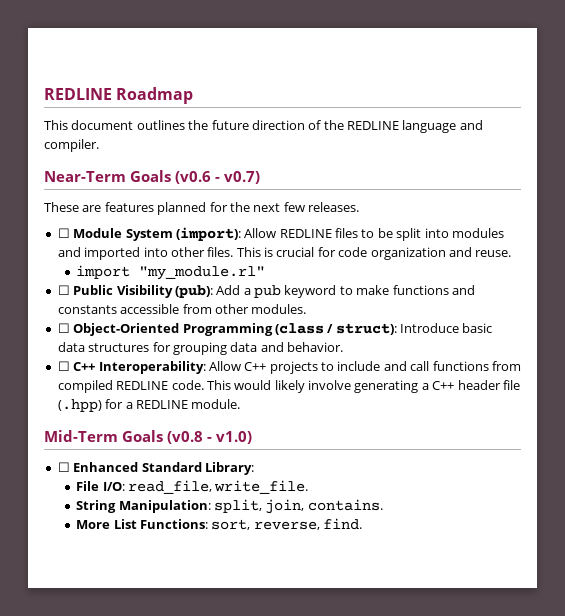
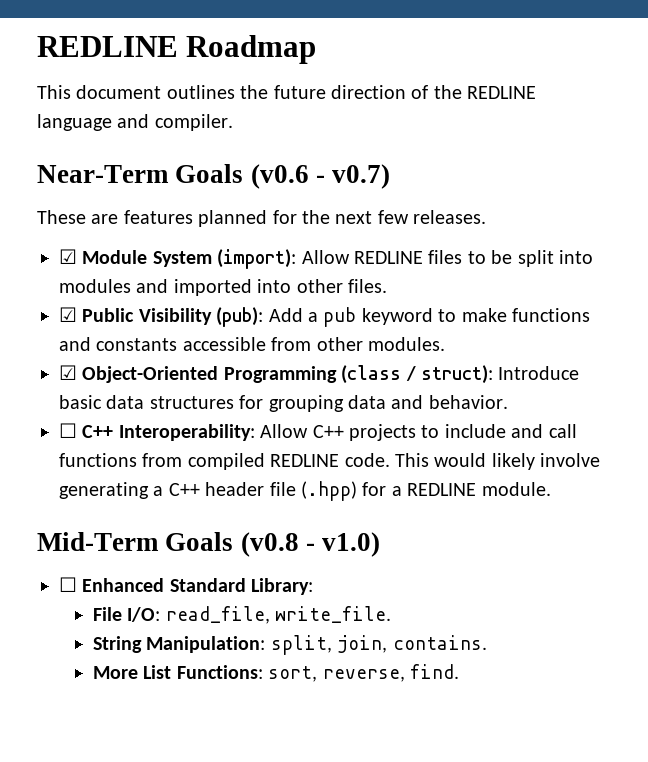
- ☐ Module System (import): Allow REDLINE files to be split into modules and imported into other files. This is crucial for code organization and reuse.
- import "my_module.rl"
- ☐ Public Visibility (pub): Add a pub keyword to make functions and constants accessible from other modules.
+ ☑ Module System (import): Allow REDLINE files to be split into modules and imported into other files.
+ ☑ Public Visibility (pub): Add a pub keyword to make functions and constants accessible from other modules.
- ☐ Object-Oriented Programming (class / struct): Introduce basic data structures for grouping data and behavior.
+ ☑ Object-Oriented Programming (class / struct): Introduce basic data structures for grouping data and behavior.

